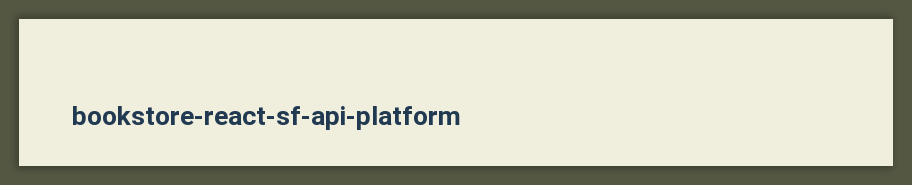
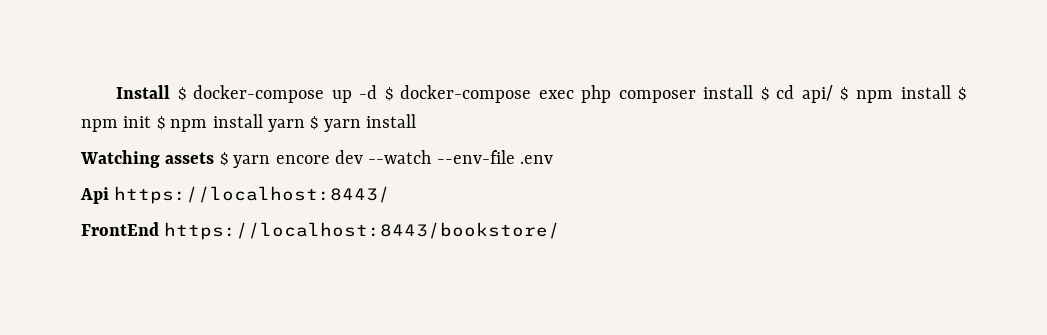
- bookstore-react-sf-api-platform
+ Install $ docker-compose up -d $ docker-compose exec php composer install $ cd api/ $ npm install $ npm init $ npm install yarn $ yarn install
+ Watching assets $ yarn encore dev --watch --env-file .env
+ Api https://localhost:8443/
+ FrontEnd https://localhost:8443/bookstore/

